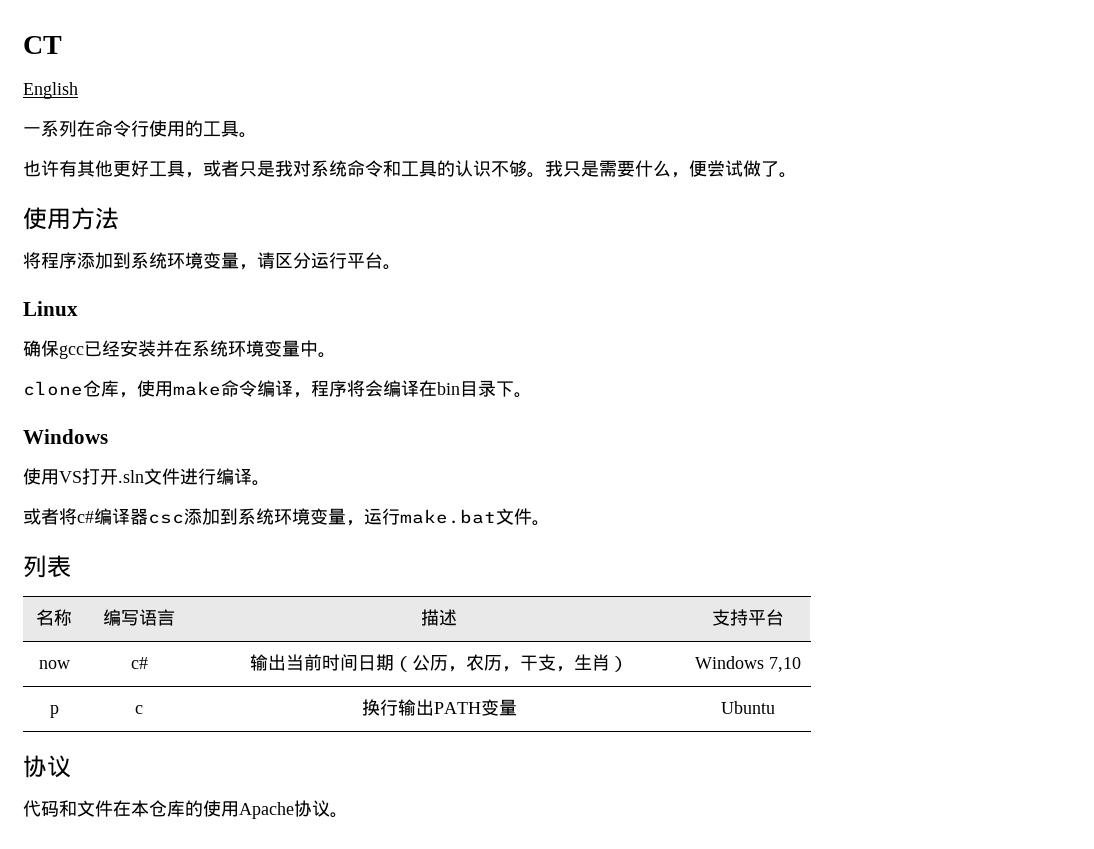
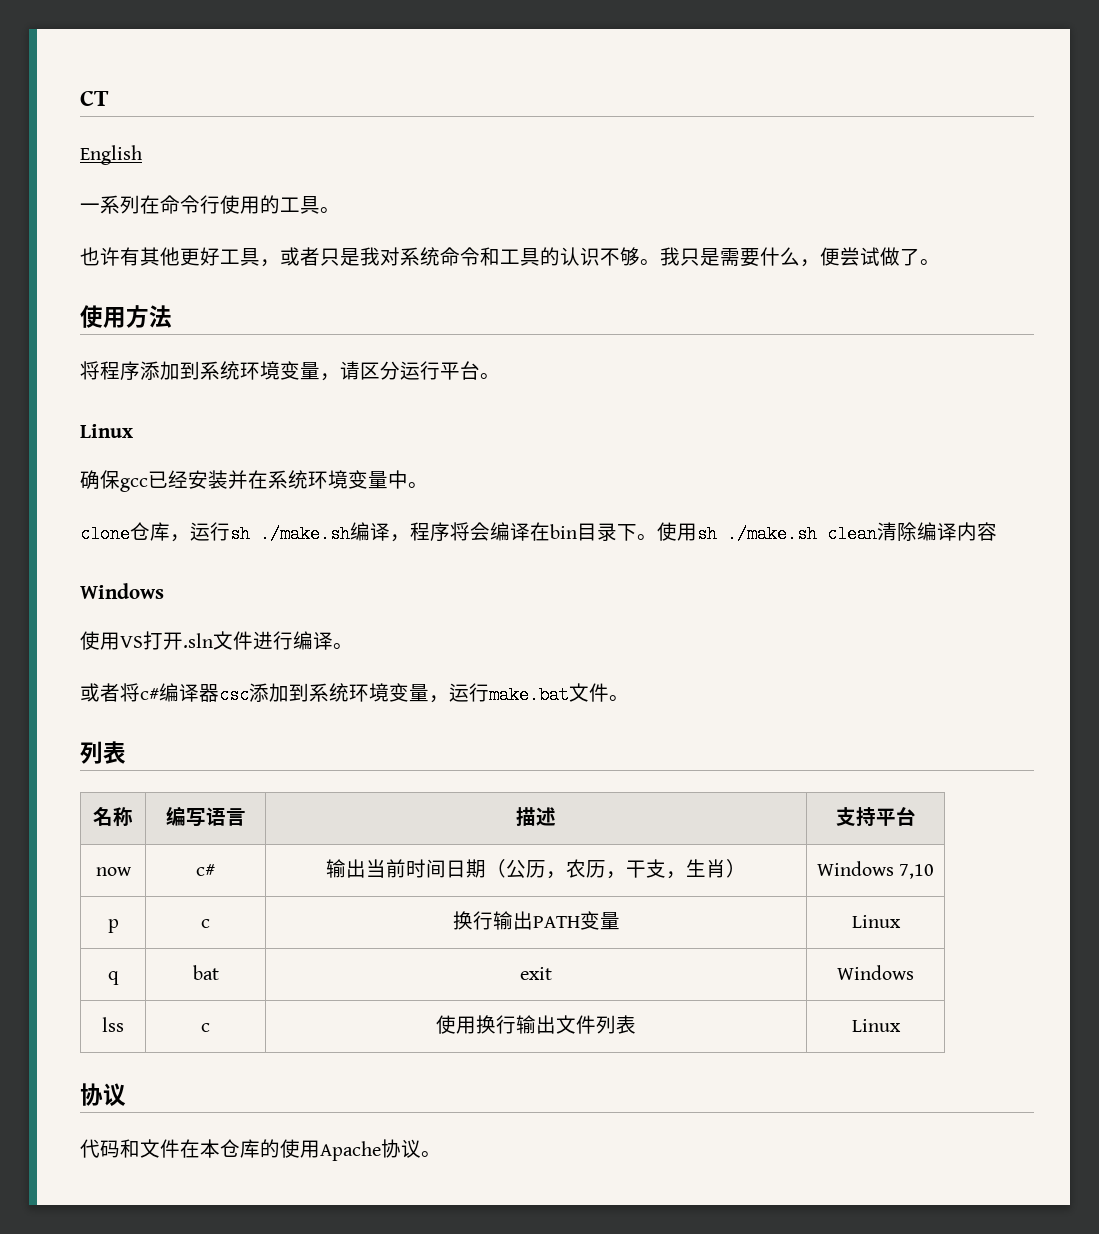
- clone仓库，使用make命令编译，程序将会编译在bin目录下。
+ clone仓库，运行sh ./make.sh编译，程序将会编译在bin目录下。使用sh ./make.sh clean清除编译内容
- p | c | 换行输出PATH变量 | Ubuntu
+ p | c | 换行输出PATH变量 | Linux
+ q | bat | exit | Windows
+ lss | c | 使用换行输出文件列表 | Linux

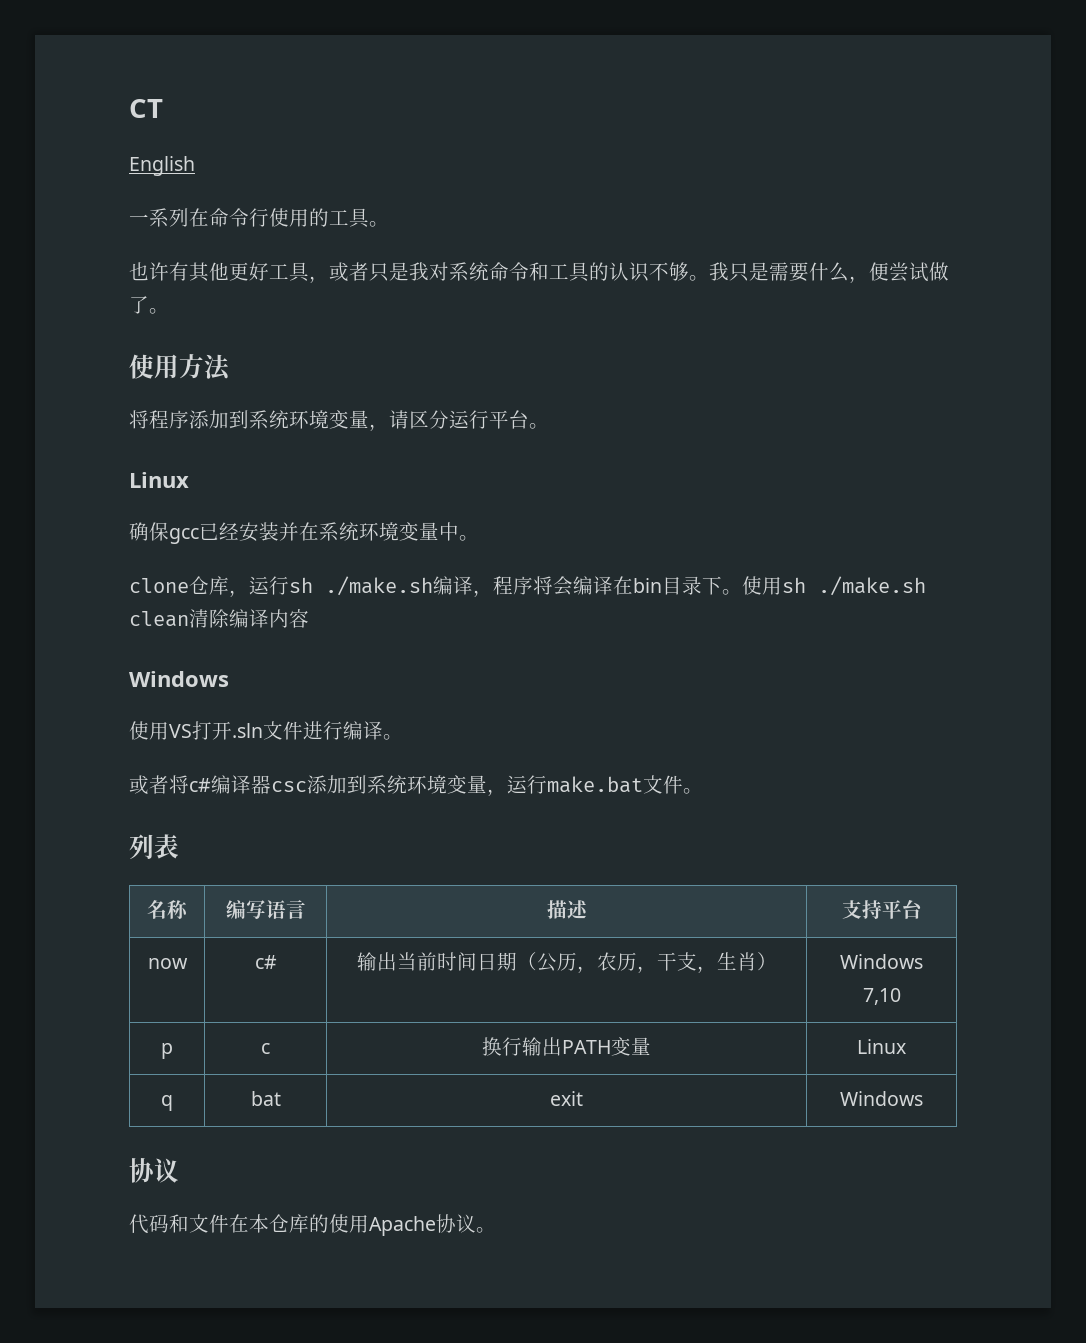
- lss | c | 使用换行输出文件列表 | Linux

